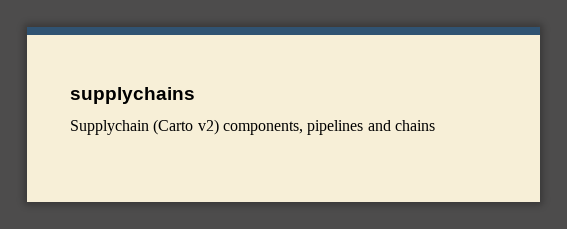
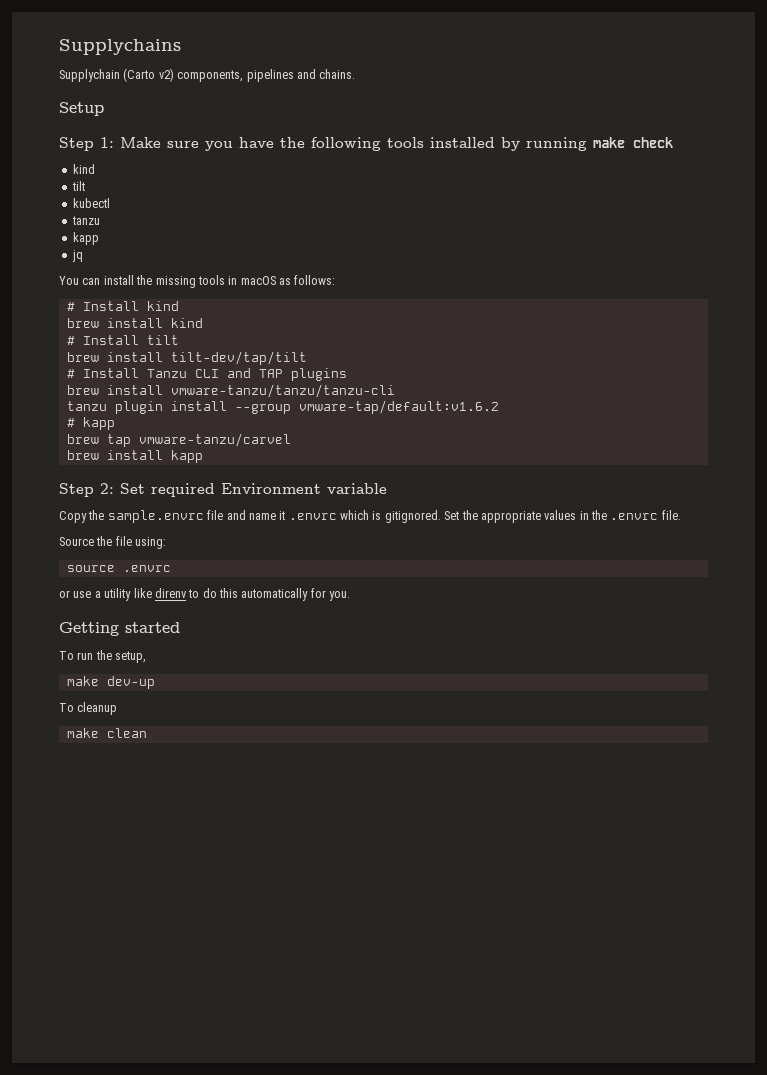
- supplychains
+ Supplychains
- Supplychain (Carto v2) components, pipelines and chains
+ Supplychain (Carto v2) components, pipelines and chains.
+ Setup
+ Step 1: Make sure you have the following tools installed by running make check
+ kind
+ tilt
+ kubectl
+ tanzu
+ kapp
+ jq
+ You can install the missing tools in macOS as follows:
+ # Install kind
+ brew install kind
+ # Install tilt
+ brew install tilt-dev/tap/tilt
+ # Install Tanzu CLI and TAP plugins
+ brew install vmware-tanzu/tanzu/tanzu-cli
+ tanzu plugin install --group vmware-tap/default:v1.6.2
+ # kapp
+ brew tap vmware-tanzu/carvel
+ brew install kapp
+ Step 2: Set required Environment variable
+ Copy the sample.envrc file and name it .envrc which is gitignored. Set the appropriate values in the .envrc file.
+ Source the file using:
+ source .envrc
+ or use a utility like direnv to do this automatically for you.
+ Getting started
+ To run the setup,
+ make dev-up
+ To cleanup
+ make clean

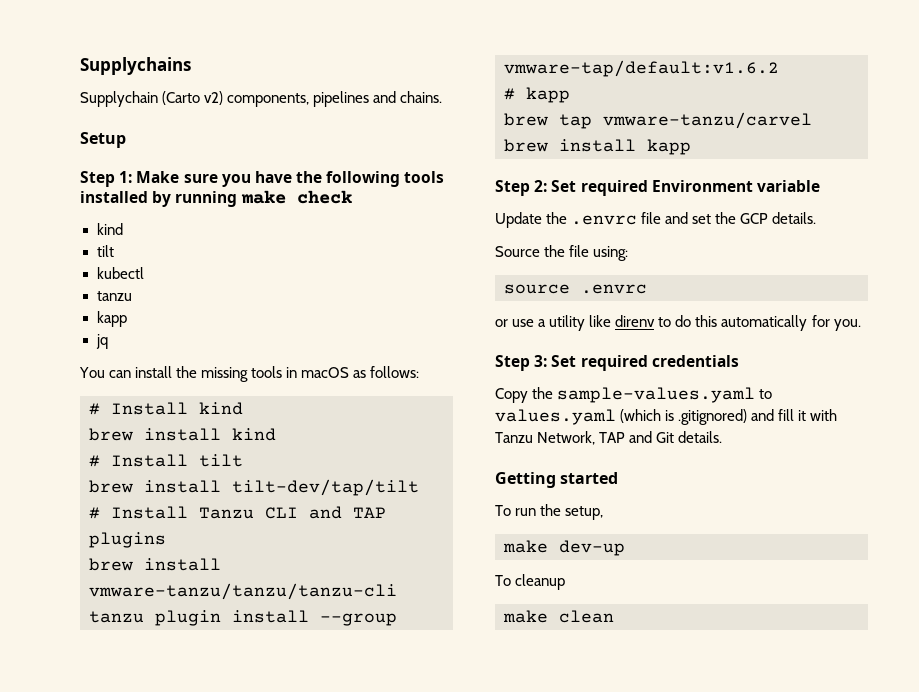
- Copy the sample.envrc file and name it .envrc which is gitignored. Set the appropriate values in the .envrc file.
+ Update the .envrc file and set the GCP details.
+ Step 3: Set required credentials
+ Copy the sample-values.yaml to values.yaml (which is .gitignored) and fill it with Tanzu Network, TAP and Git details.

